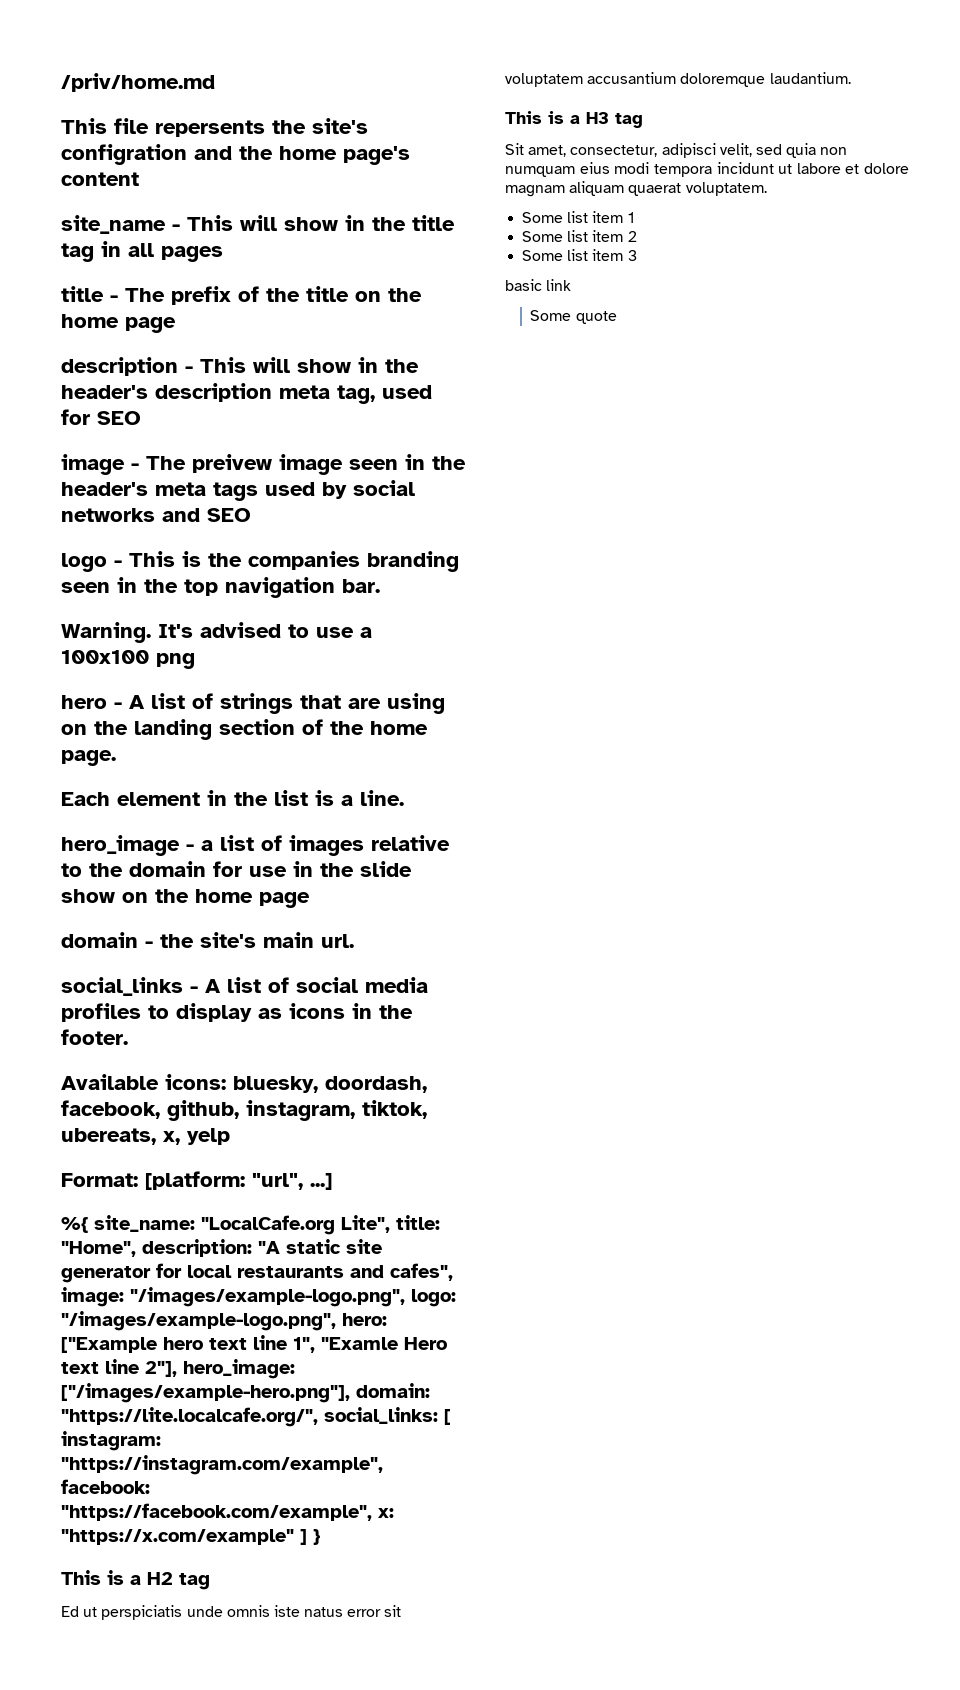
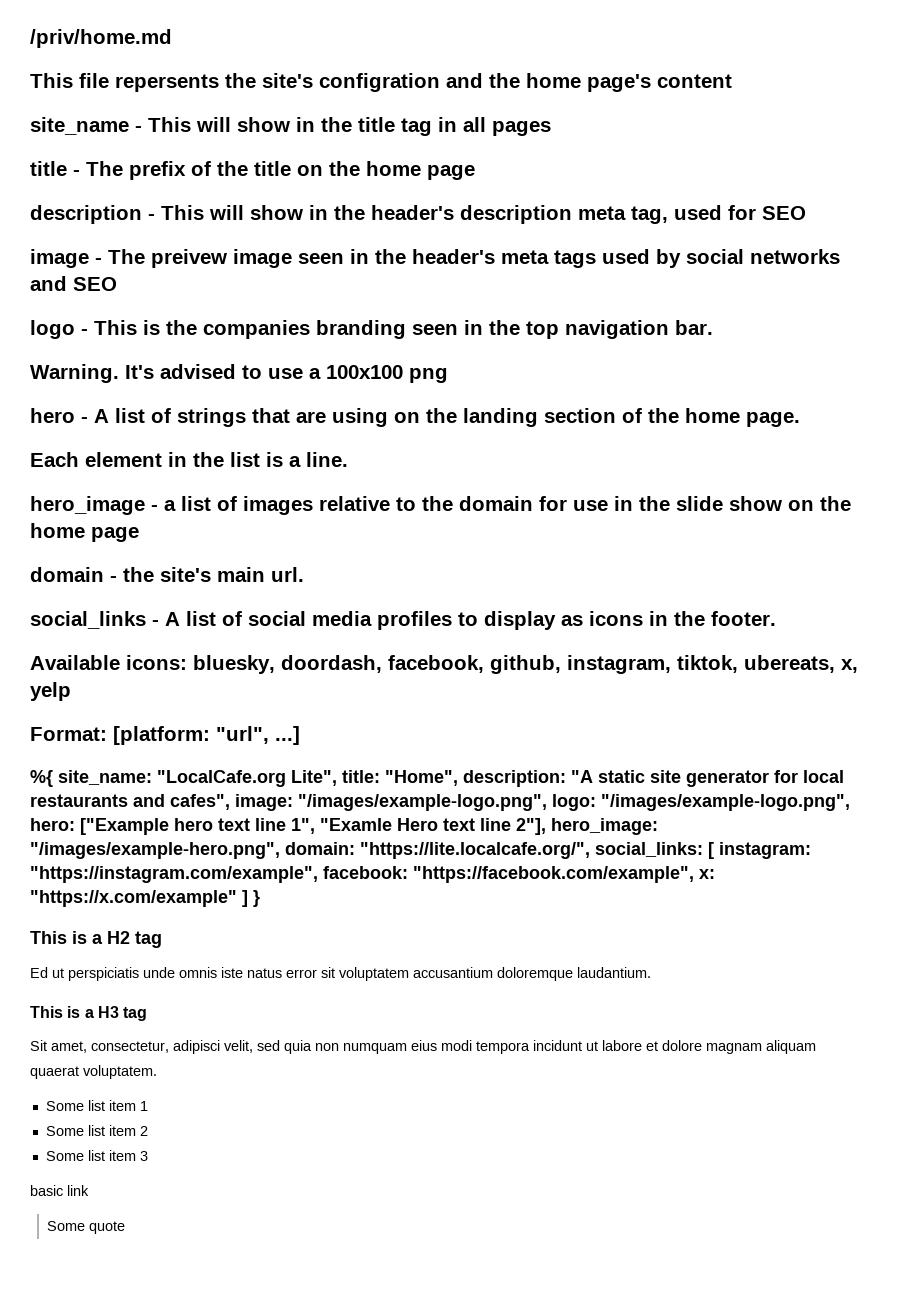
- %{ site_name: "LocalCafe.org Lite", title: "Home", description: "A static site generator for local restaurants and cafes", image: "/images/example-logo.png", logo: "/images/example-logo.png", hero: ["Example hero text line 1", "Examle Hero text line 2"], hero_image: ["/images/example-hero.png"], domain: "https://lite.localcafe.org/", social_links: [ instagram: "https://instagram.com/example", facebook: "https://facebook.com/example", x: "https://x.com/example" ] }
+ %{ site_name: "LocalCafe.org Lite", title: "Home", description: "A static site generator for local restaurants and cafes", image: "/images/example-logo.png", logo: "/images/example-logo.png", hero: ["Example hero text line 1", "Examle Hero text line 2"], hero_image: "/images/example-hero.png", domain: "https://lite.localcafe.org/", social_links: [ instagram: "https://instagram.com/example", facebook: "https://facebook.com/example", x: "https://x.com/example" ] }

